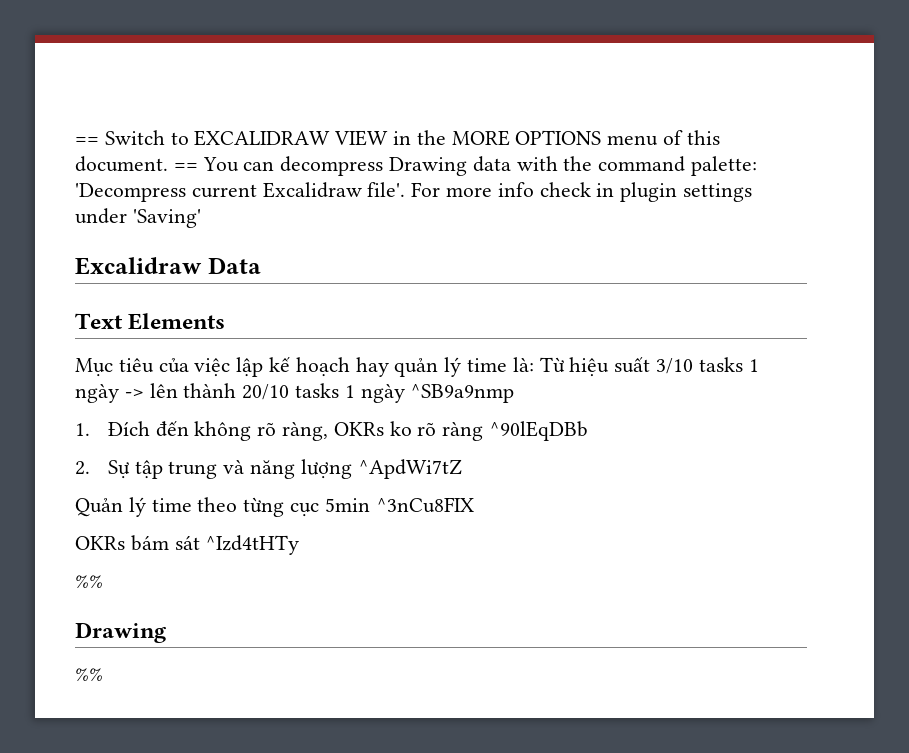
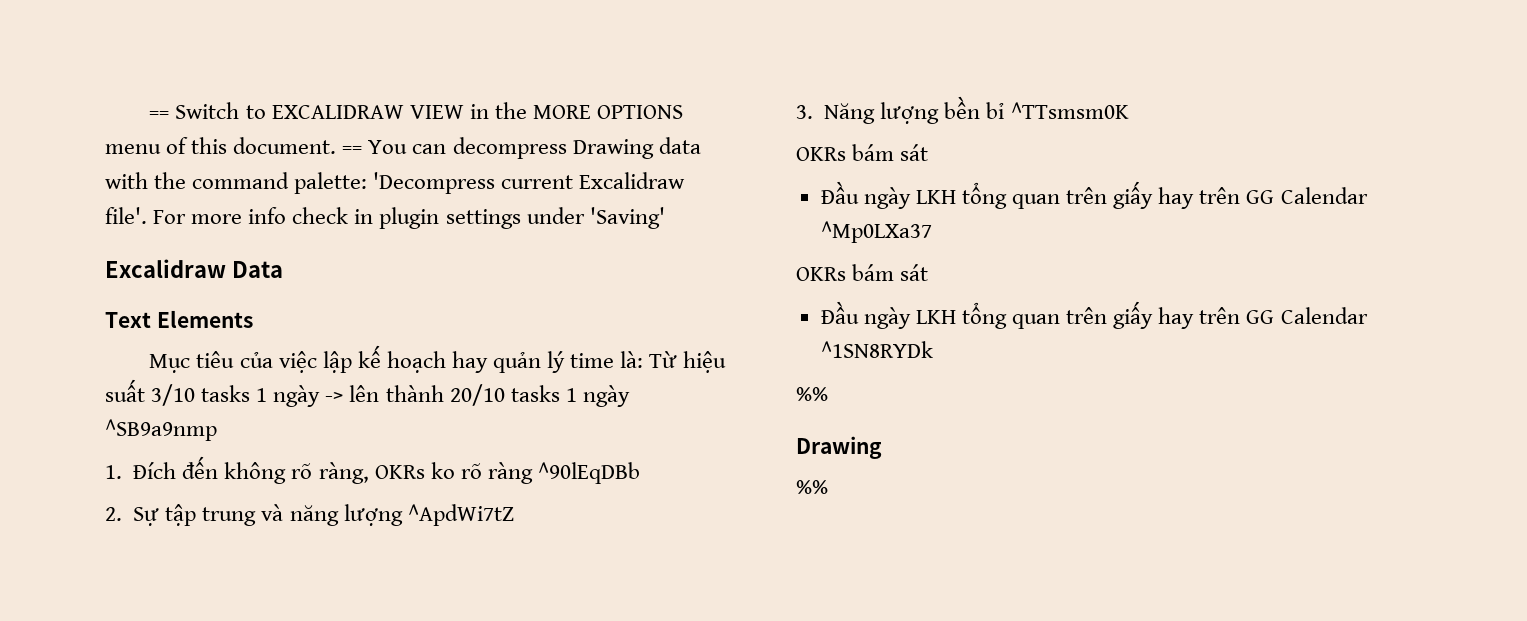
- Quản lý time theo từng cục 5min ^3nCu8FIX
- OKRs bám sát ^Izd4tHTy
+ 3. Năng lượng bền bỉ ^TTsmsm0K
+ OKRs bám sát
+ Đầu ngày LKH tổng quan trên giấy hay trên GG Calendar ^Mp0LXa37
+ OKRs bám sát
+ Đầu ngày LKH tổng quan trên giấy hay trên GG Calendar ^1SN8RYDk

